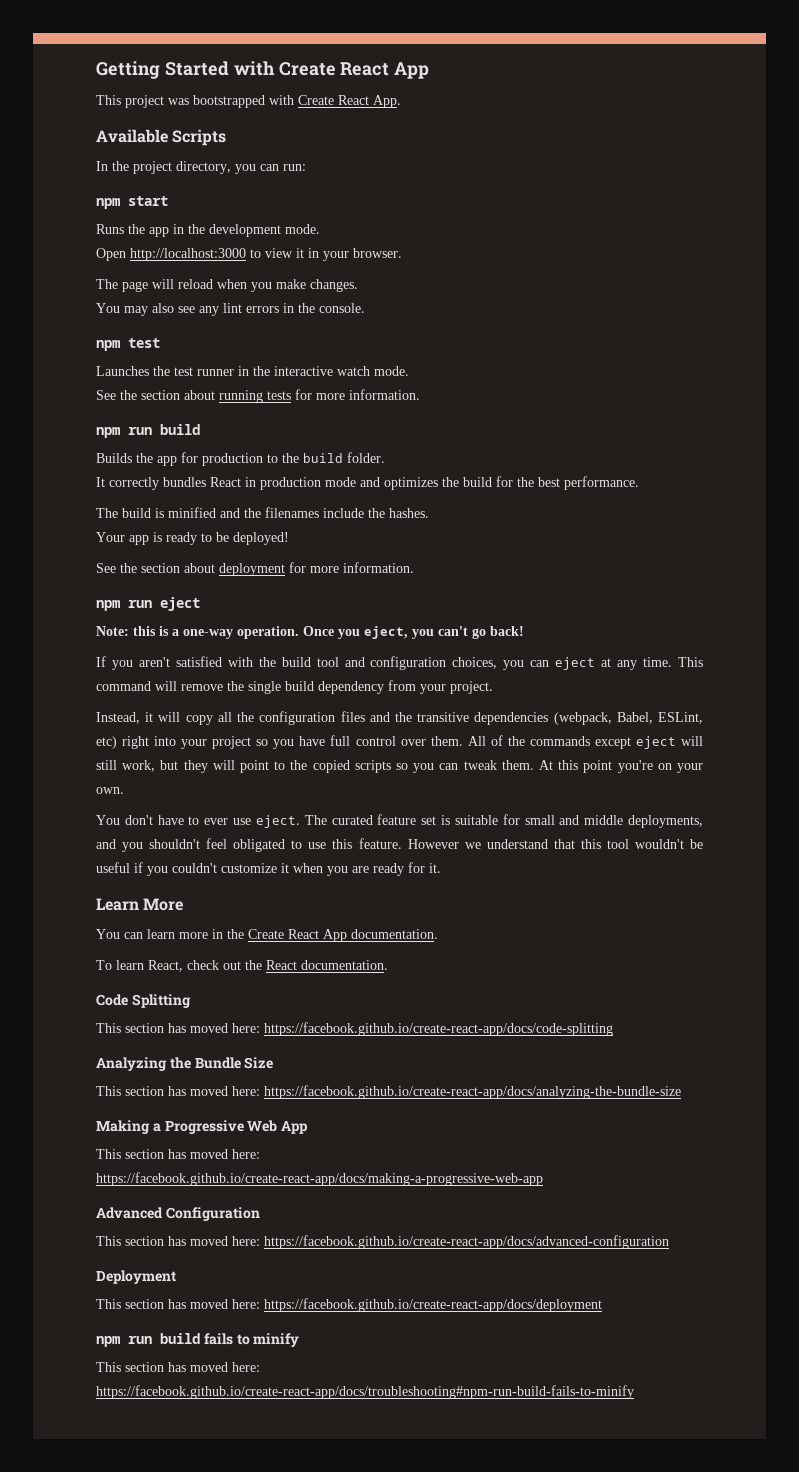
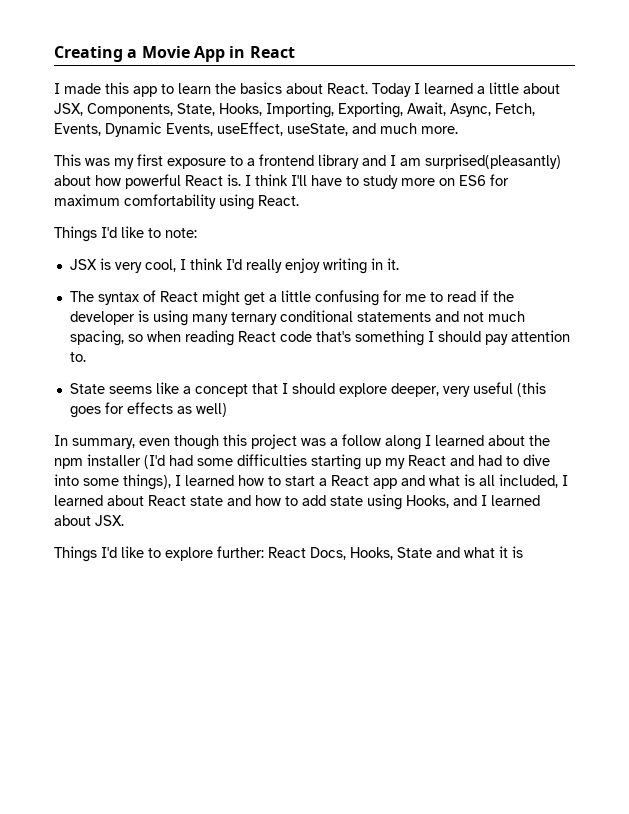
- Getting Started with Create React App
- This project was bootstrapped with Create React App.
- Available Scripts
- In the project directory, you can run:
- npm start
- Runs the app in the development mode.
- Open http://localhost:3000 to view it in your browser.
- The page will reload when you make changes.
- You may also see any lint errors in the console.
- npm test
- Launches the test runner in the interactive watch mode.
- See the section about running tests for more information.
- npm run build
- Builds the app for production to the build folder.
- It correctly bundles React in production mode and optimizes the build for the best performance.
- The build is minified and the filenames include the hashes.
- Your app is ready to be deployed!
- See the section about deployment for more information.
- npm run eject
- Note: this is a one-way operation. Once you eject, you can't go back!
- If you aren't satisfied with the build tool and configuration choices, you can eject at any time. This command will remove the single build dependency from your project.
- Instead, it will copy all the configuration files and the transitive dependencies (webpack, Babel, ESLint, etc) right into your project so you have full control over them. All of the commands except eject will still work, but they will point to the copied scripts so you can tweak them. At this point you're on your own.
- You don't have to ever use eject. The curated feature set is suitable for small and middle deployments, and you shouldn't feel obligated to use this feature. However we understand that this tool wouldn't be useful if you couldn't customize it when you are ready for it.
- Learn More
- You can learn more in the Create React App documentation.
- To learn React, check out the React documentation.
- Code Splitting
- This section has moved here: https://facebook.github.io/create-react-app/docs/code-splitting
- Analyzing the Bundle Size
- This section has moved here: https://facebook.github.io/create-react-app/docs/analyzing-the-bundle-size
- Making a Progressive Web App
- This section has moved here: https://facebook.github.io/create-react-app/docs/making-a-progressive-web-app
- Advanced Configuration
- This section has moved here: https://facebook.github.io/create-react-app/docs/advanced-configuration
- Deployment
- This section has moved here: https://facebook.github.io/create-react-app/docs/deployment
- npm run build fails to minify
- This section has moved here: https://facebook.github.io/create-react-app/docs/troubleshooting#npm-run-build-fails-to-minify
+ Creating a Movie App in React
+ I made this app to learn the basics about React. Today I learned a little about JSX, Components, State, Hooks, Importing, Exporting, Await, Async, Fetch, Events, Dynamic Events, useEffect, useState, and much more.
+ This was my first exposure to a frontend library and I am surprised(pleasantly) about how powerful React is. I think I'll have to study more on ES6 for maximum comfortability using React.
+ Things I'd like to note:
+ JSX is very cool, I think I'd really enjoy writing in it.
+ The syntax of React might get a little confusing for me to read if the developer is using many ternary conditional statements and not much spacing, so when reading React code that's something I should pay attention to.
+ State seems like a concept that I should explore deeper, very useful (this goes for effects as well)
+ In summary, even though this project was a follow along I learned about the npm installer (I'd had some difficulties starting up my React and had to dive into some things), I learned how to start a React app and what is all included, I learned about React state and how to add state using Hooks, and I learned about JSX.
+ Things I'd like to explore further: React Docs, Hooks, State and what it is

